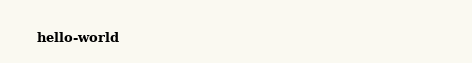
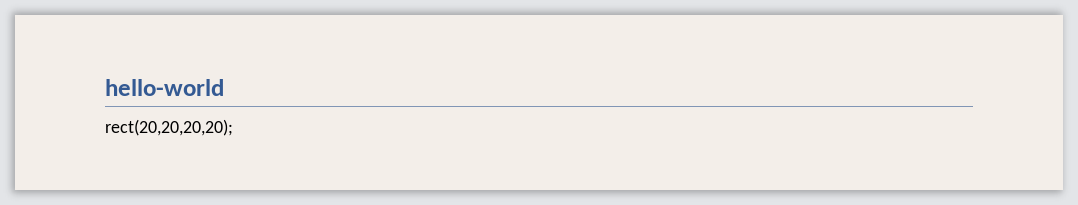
+ rect(20,20,20,20);

